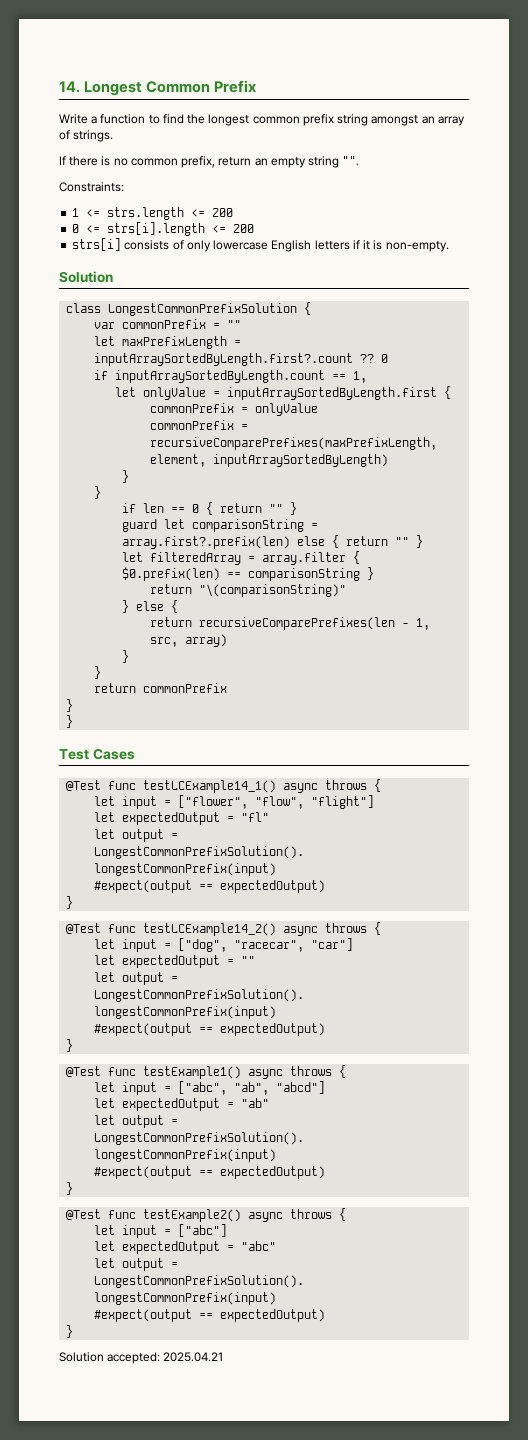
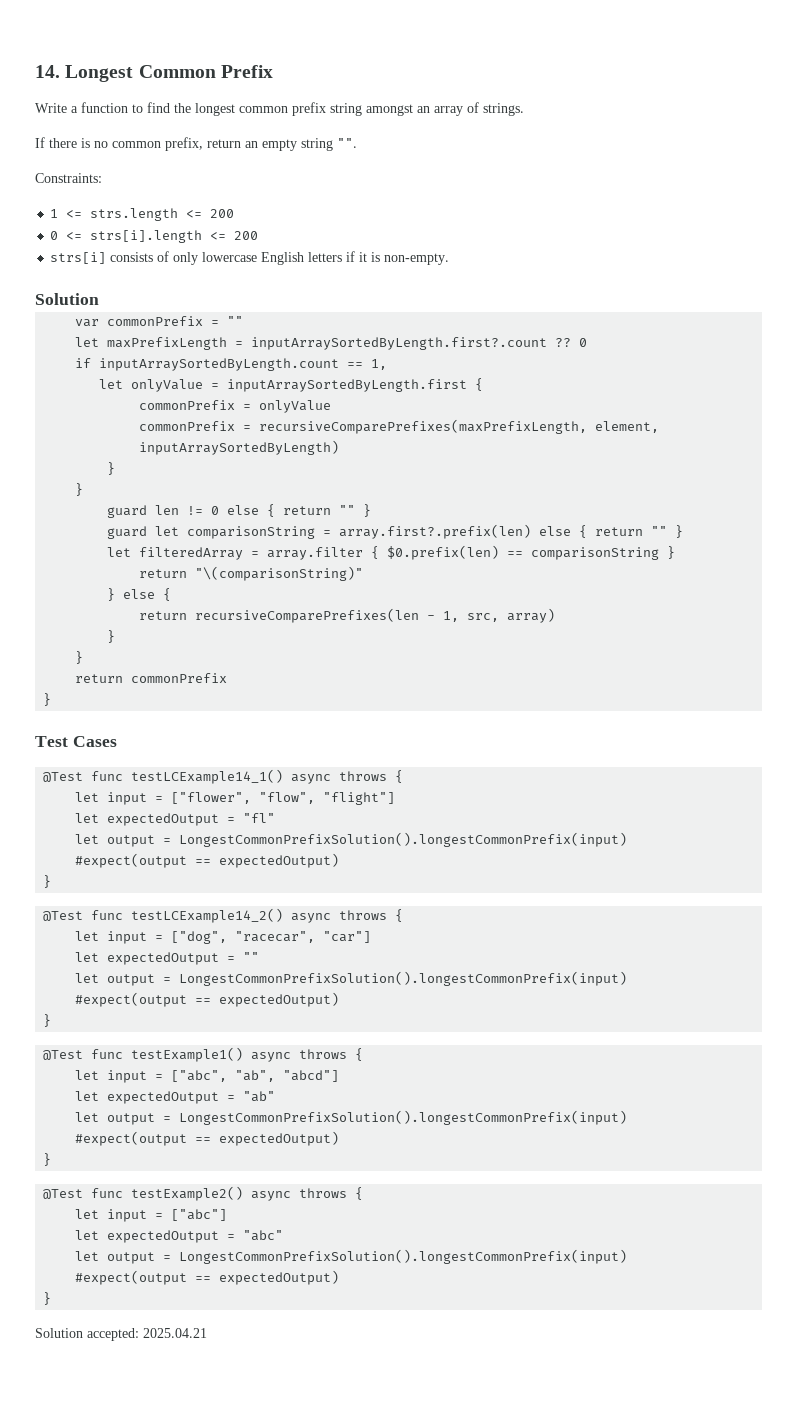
- class LongestCommonPrefixSolution {
- if len == 0 { return "" }
+ guard len != 0 else { return "" }
  return commonPrefix
- }

